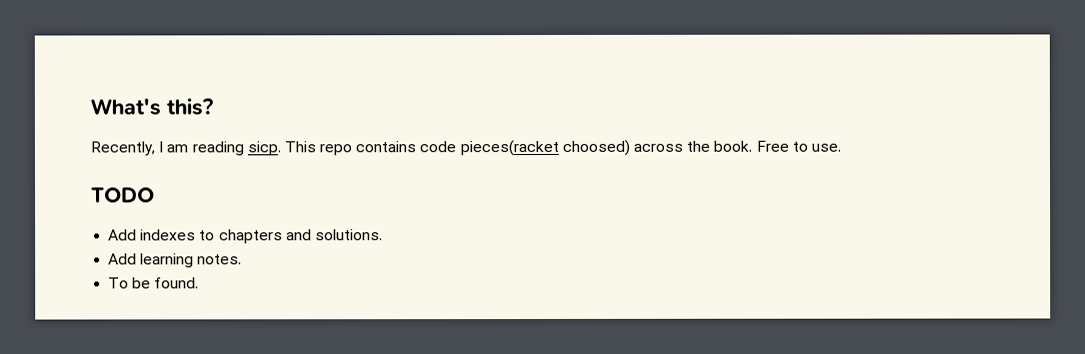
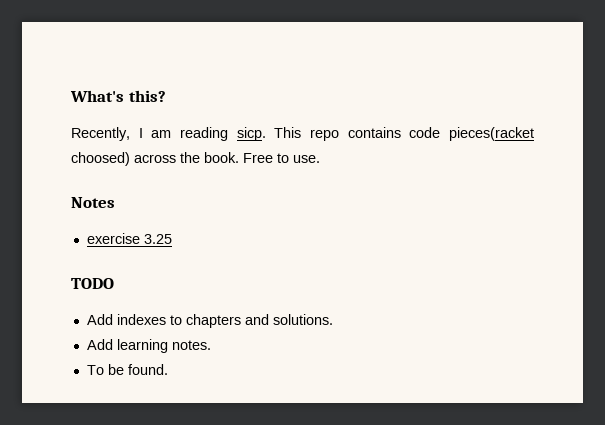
+ Notes
+ exercise 3.25

